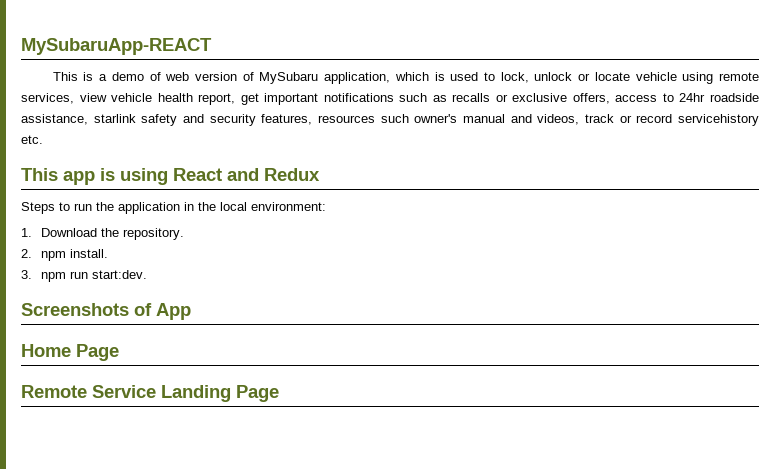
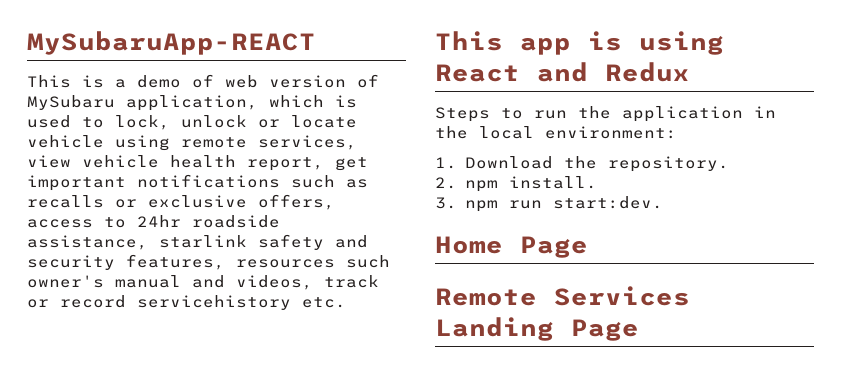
- Screenshots of App
- Remote Service Landing Page
+ Remote Services Landing Page

